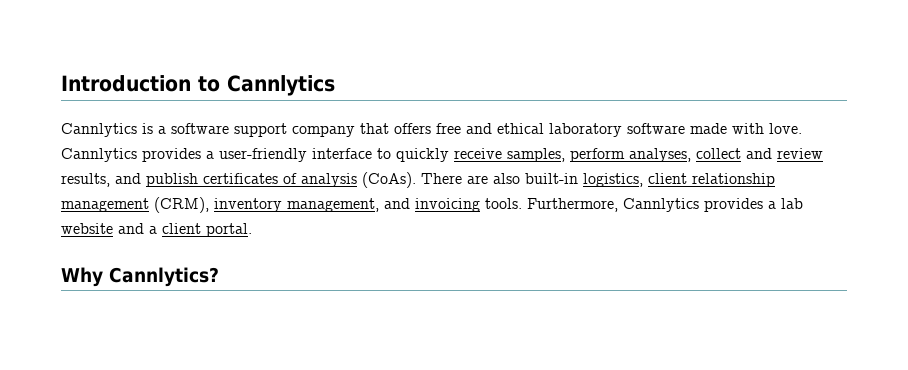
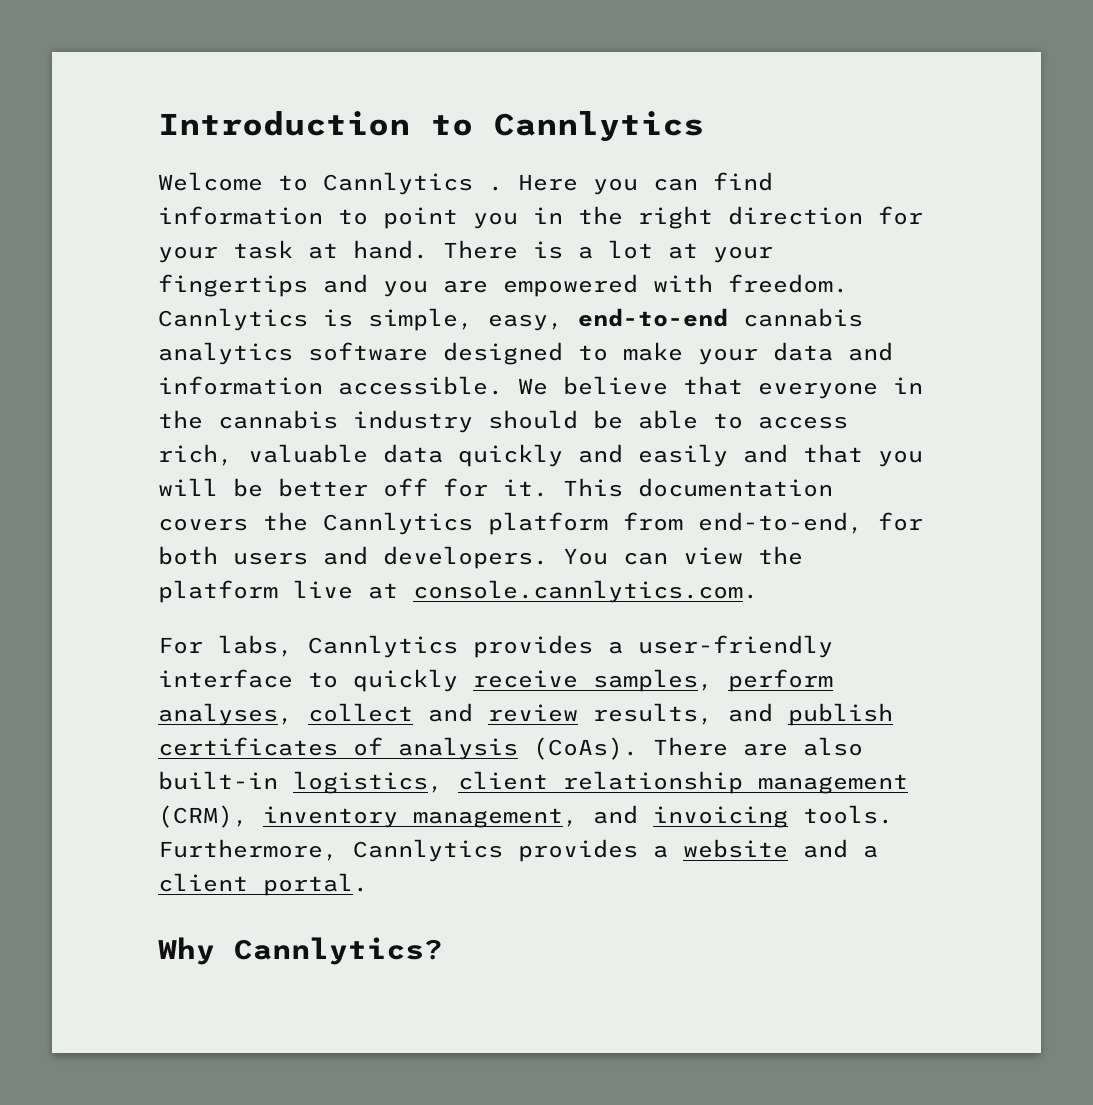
- Cannlytics is a software support company that offers free and ethical laboratory software made with love. Cannlytics provides a user-friendly interface to quickly receive samples, perform analyses, collect and review results, and publish certificates of analysis (CoAs).
+ Welcome to Cannlytics . Here you can find information to point you in the right direction for your task at hand. There is a lot at your fingertips and you are empowered with freedom. Cannlytics is simple, easy, end-to-end cannabis analytics software designed to make your data and information accessible. We believe that everyone in the cannabis industry should be able to access rich, valuable data quickly and easily and that you will be better off for it. This documentation covers the Cannlytics platform from end-to-end, for both users and developers. You can view the platform live at console.cannlytics.com.
+ For labs, Cannlytics provides a user-friendly interface to quickly receive samples, perform analyses, collect and review results, and publish certificates of analysis (CoAs).
- Furthermore, Cannlytics provides a lab website and a client portal.
+ Furthermore, Cannlytics provides a website and a client portal.

